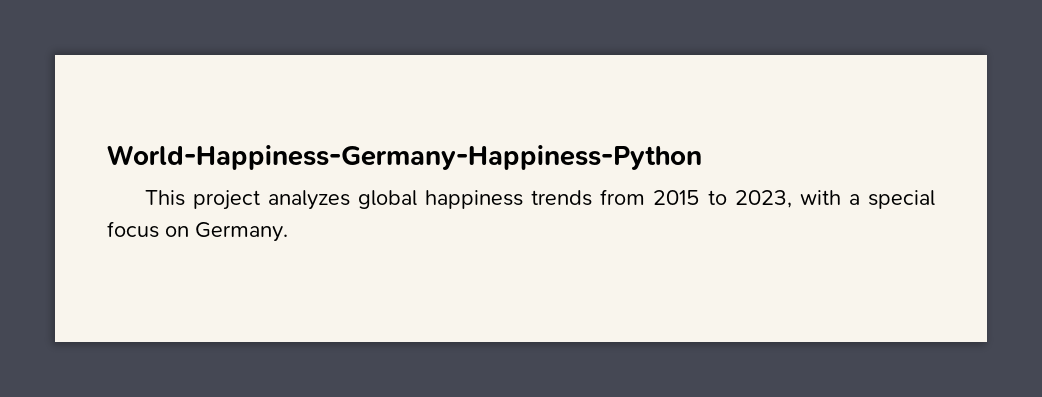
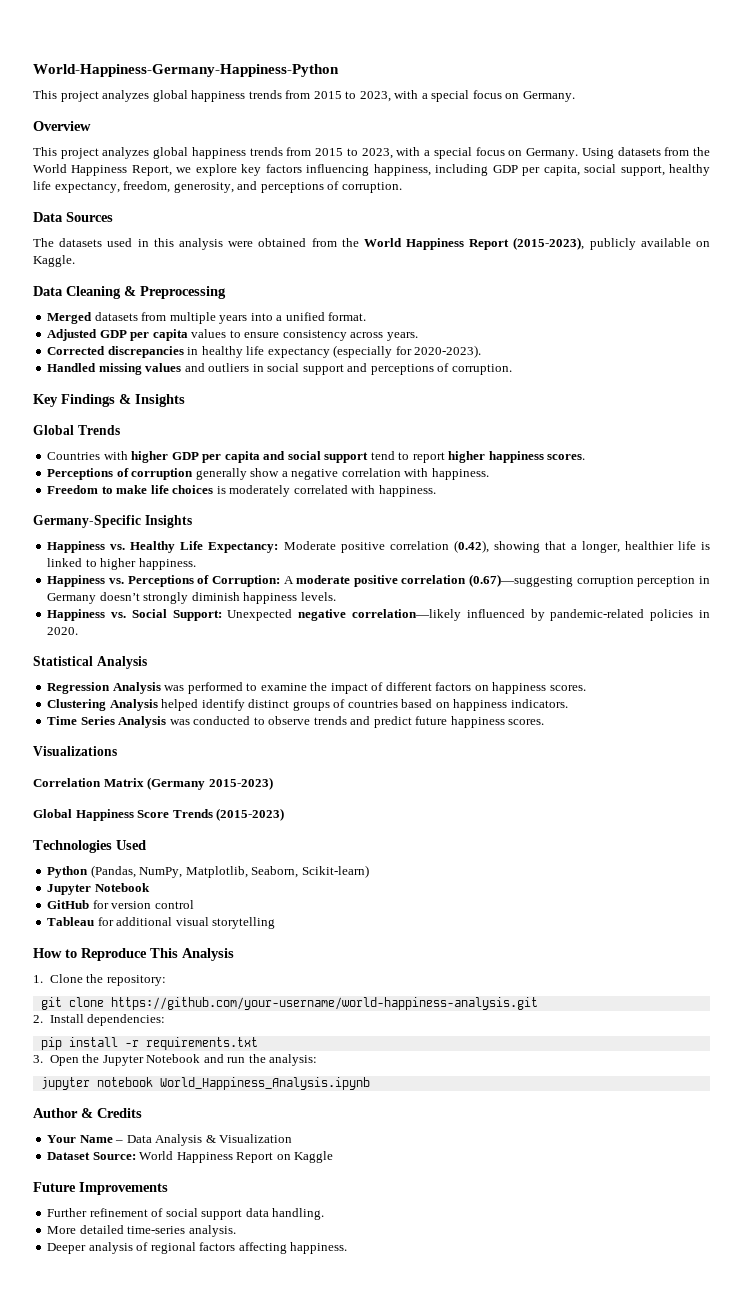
+ Overview
+ This project analyzes global happiness trends from 2015 to 2023, with a special focus on Germany. Using datasets from the World Happiness Report, we explore key factors influencing happiness, including GDP per capita, social support, healthy life expectancy, freedom, generosity, and perceptions of corruption.
+ Data Sources
+ The datasets used in this analysis were obtained from the World Happiness Report (2015-2023), publicly available on Kaggle.
+ Data Cleaning & Preprocessing
+ Merged datasets from multiple years into a unified format.
+ Adjusted GDP per capita values to ensure consistency across years.
+ Corrected discrepancies in healthy life expectancy (especially for 2020-2023).
+ Handled missing values and outliers in social support and perceptions of corruption.
+ Key Findings & Insights
+ Global Trends
+ Countries with higher GDP per capita and social support tend to report higher happiness scores.
+ Perceptions of corruption generally show a negative correlation with happiness.
+ Freedom to make life choices is moderately correlated with happiness.
+ Germany-Specific Insights
+ Happiness vs. Healthy Life Expectancy: Moderate positive correlation (0.42), showing that a longer, healthier life is linked to higher happiness.
+ Happiness vs. Perceptions of Corruption: A moderate positive correlation (0.67)—suggesting corruption perception in Germany doesn’t strongly diminish happiness levels.
+ Happiness vs. Social Support: Unexpected negative correlation—likely influenced by pandemic-related policies in 2020.
+ Statistical Analysis
+ Regression Analysis was performed to examine the impact of different factors on happiness scores.
+ Clustering Analysis helped identify distinct groups of countries based on happiness indicators.
+ Time Series Analysis was conducted to observe trends and predict future happiness scores.
+ Visualizations
+ Correlation Matrix (Germany 2015-2023)
+ Global Happiness Score Trends (2015-2023)
+ Technologies Used
+ Python (Pandas, NumPy, Matplotlib, Seaborn, Scikit-learn)
+ Jupyter Notebook
+ GitHub for version control
+ Tableau for additional visual storytelling
+ How to Reproduce This Analysis
+ 1. Clone the repository:
+ git clone https://github.com/your-username/world-happiness-analysis.git
+ 2. Install dependencies:
+ pip install -r requirements.txt
+ 3. Open the Jupyter Notebook and run the analysis:
+ jupyter notebook World_Happiness_Analysis.ipynb
+ Author & Credits
+ Your Name – Data Analysis & Visualization
+ Dataset Source: World Happiness Report on Kaggle
+ Future Improvements
+ Further refinement of social support data handling.
+ More detailed time-series analysis.
+ Deeper analysis of regional factors affecting happiness.

